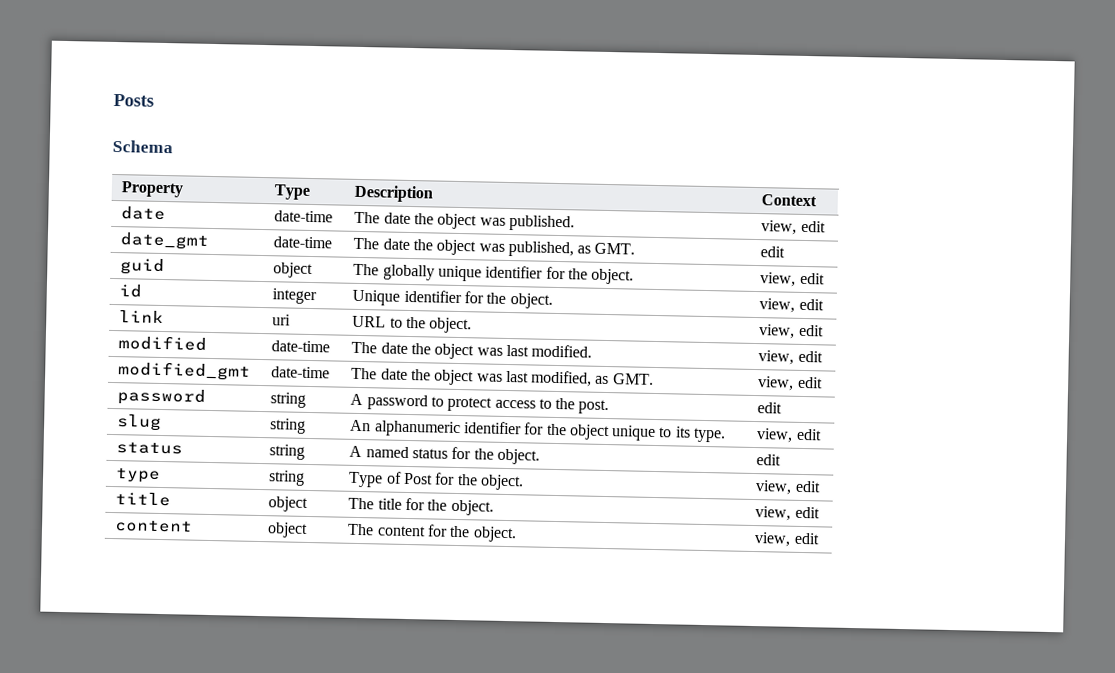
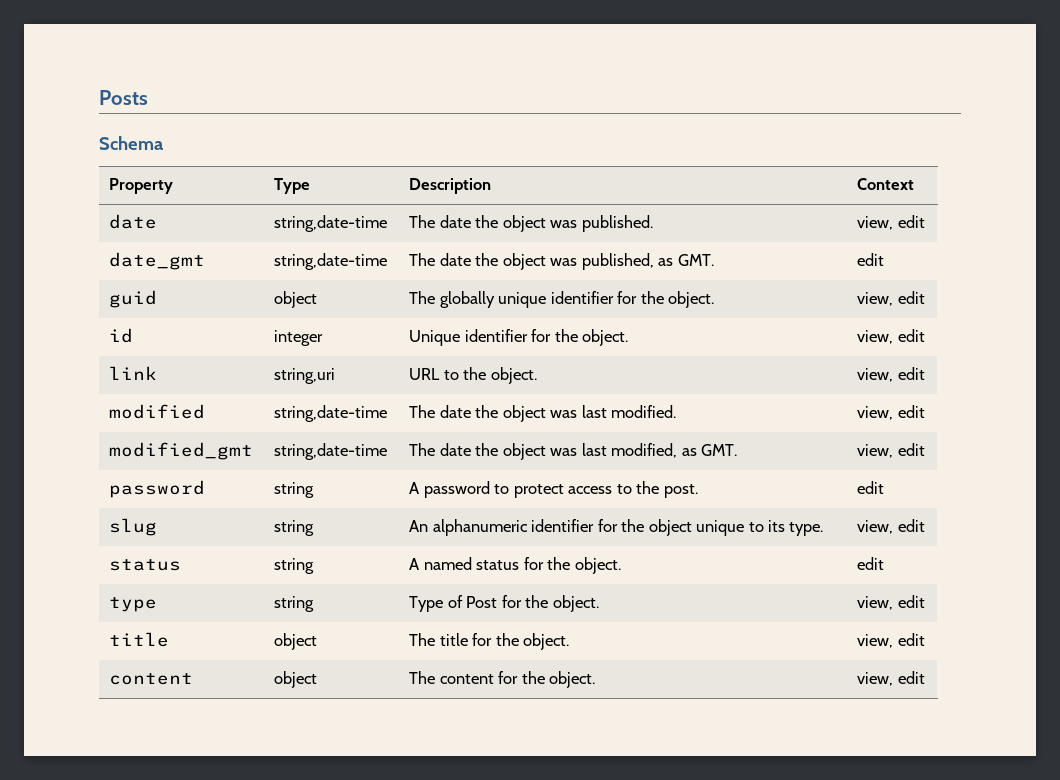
- date | date-time | The date the object was published. | view, edit
+ date | string,date-time | The date the object was published. | view, edit
- date_gmt | date-time | The date the object was published, as GMT. | edit
+ date_gmt | string,date-time | The date the object was published, as GMT. | edit
- link | uri | URL to the object. | view, edit
+ link | string,uri | URL to the object. | view, edit
- modified | date-time | The date the object was last modified. | view, edit
+ modified | string,date-time | The date the object was last modified. | view, edit
- modified_gmt | date-time | The date the object was last modified, as GMT. | view, edit
+ modified_gmt | string,date-time | The date the object was last modified, as GMT. | view, edit

